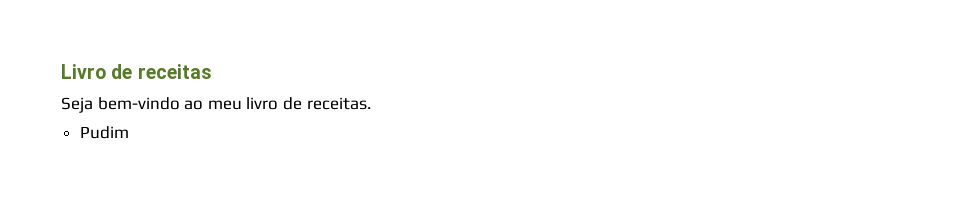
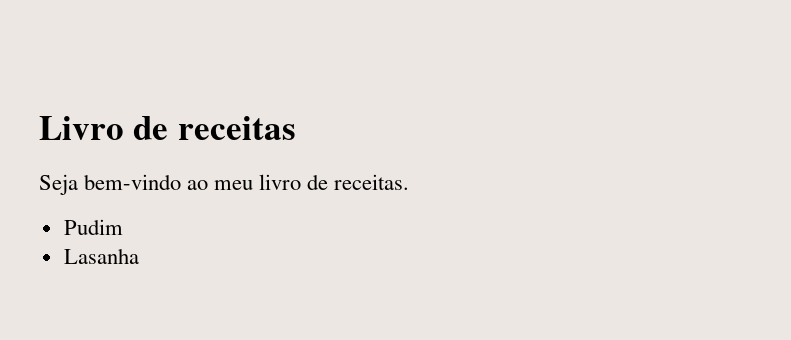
+ Lasanha

